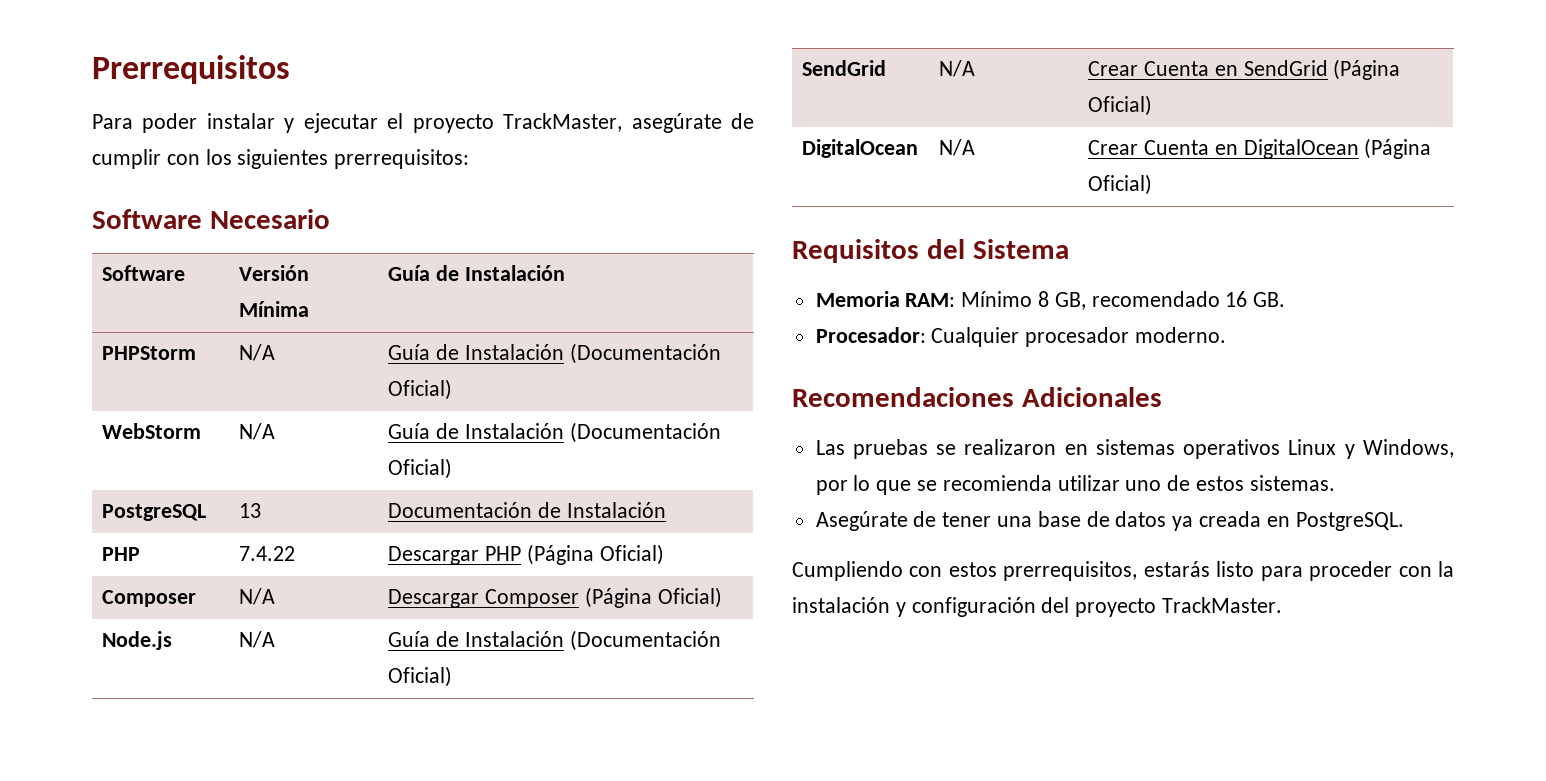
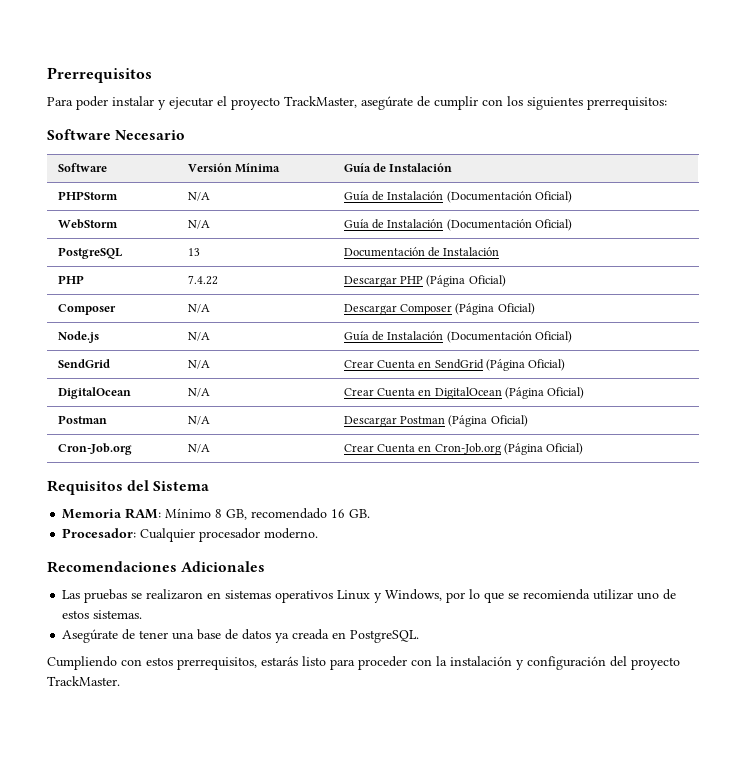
+ Postman | N/A | Descargar Postman (Página Oficial)
+ Cron-Job.org | N/A | Crear Cuenta en Cron-Job.org (Página Oficial)

